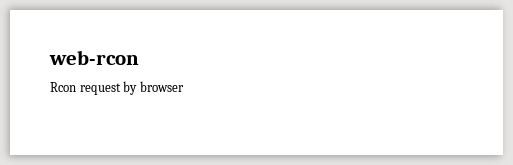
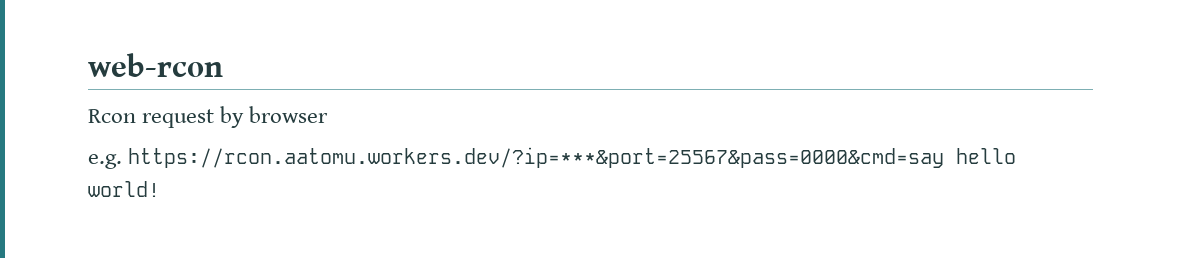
+ e.g. https://rcon.aatomu.workers.dev/?ip=***&port=25567&pass=0000&cmd=say hello world!

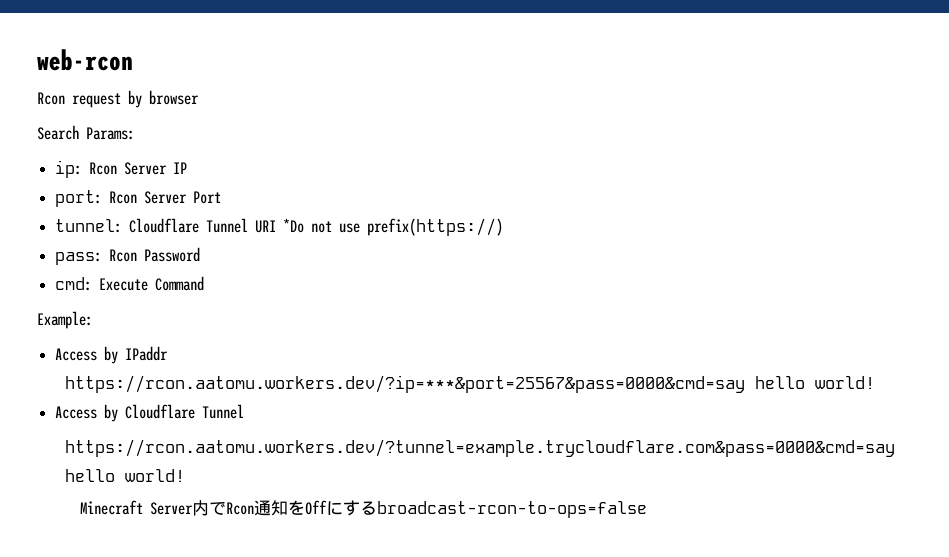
- e.g. https://rcon.aatomu.workers.dev/?ip=***&port=25567&pass=0000&cmd=say hello world!
+ Search Params:
+ ip: Rcon Server IP
+ port: Rcon Server Port
+ tunnel: Cloudflare Tunnel URI *Do not use prefix(https://)
+ pass: Rcon Password
+ cmd: Execute Command
+ Example:
+ Access by IPaddr
+ https://rcon.aatomu.workers.dev/?ip=***&port=25567&pass=0000&cmd=say hello world!
+ Access by Cloudflare Tunnel
+ https://rcon.aatomu.workers.dev/?tunnel=example.trycloudflare.com&pass=0000&cmd=say hello world!
+ Minecraft Server内でRcon通知をOffにするbroadcast-rcon-to-ops=false

